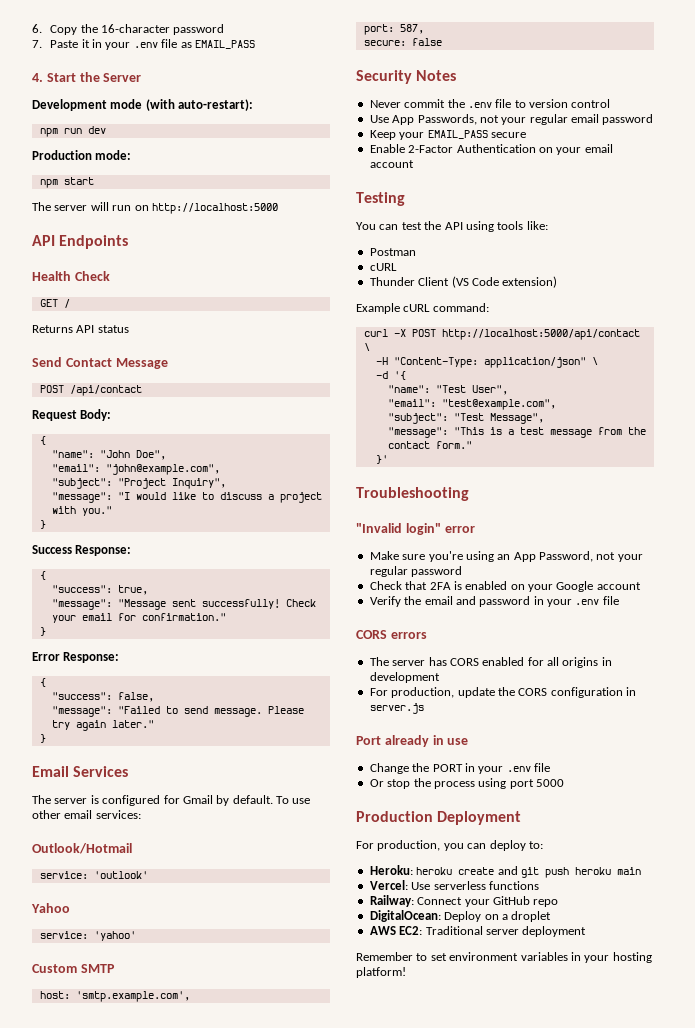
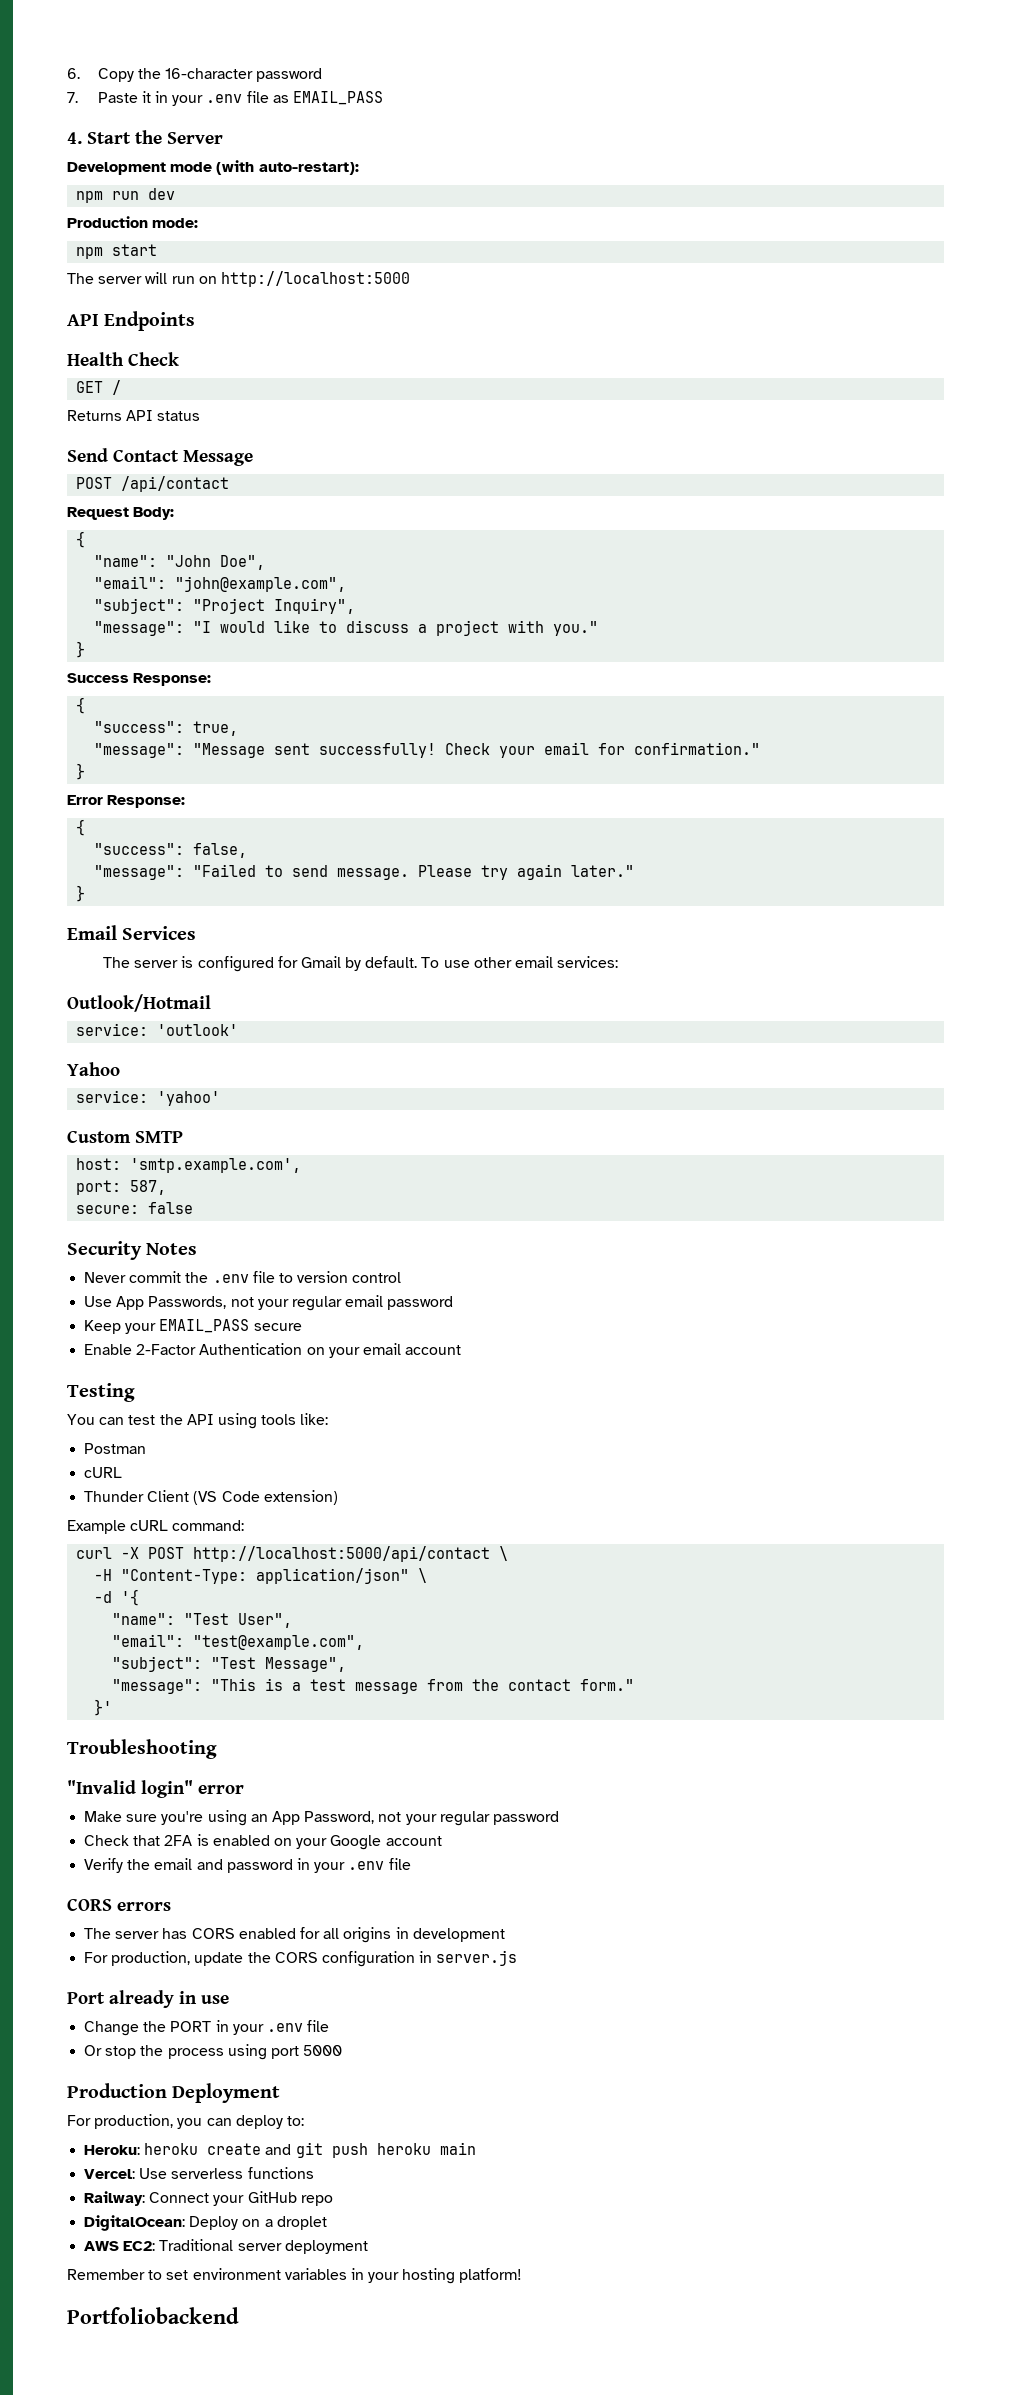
+ Portfoliobackend

